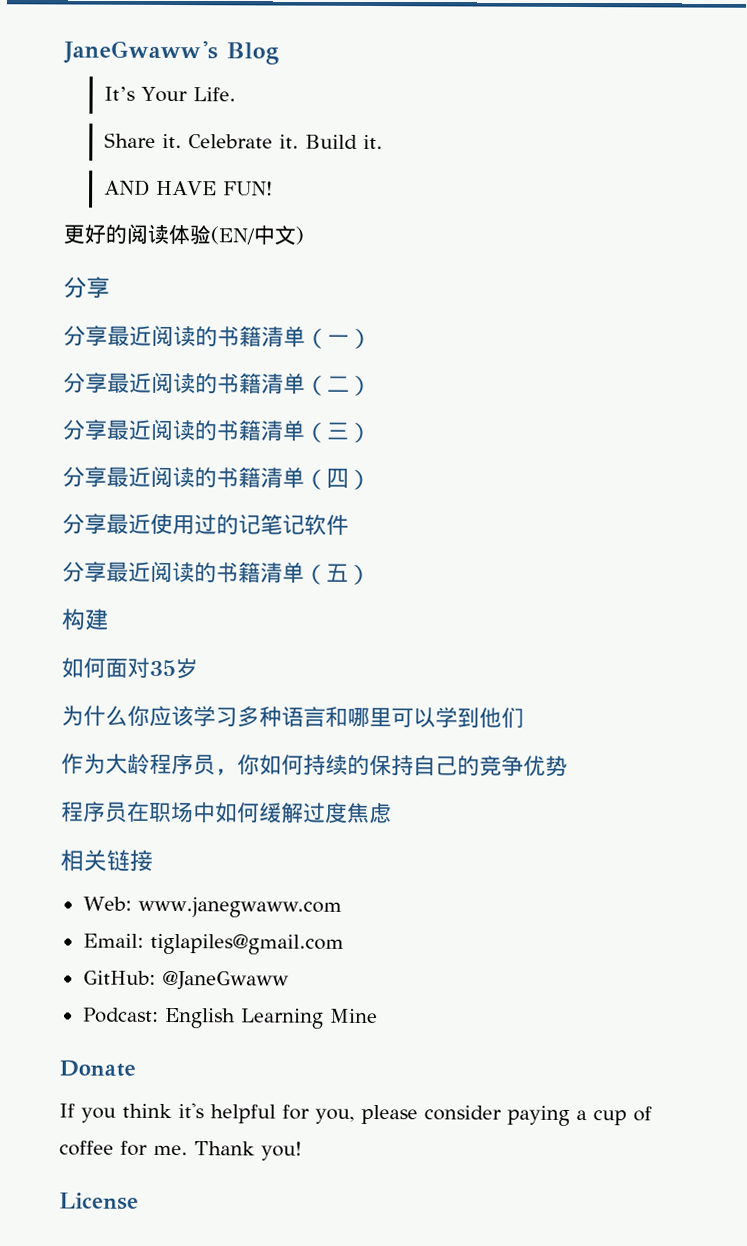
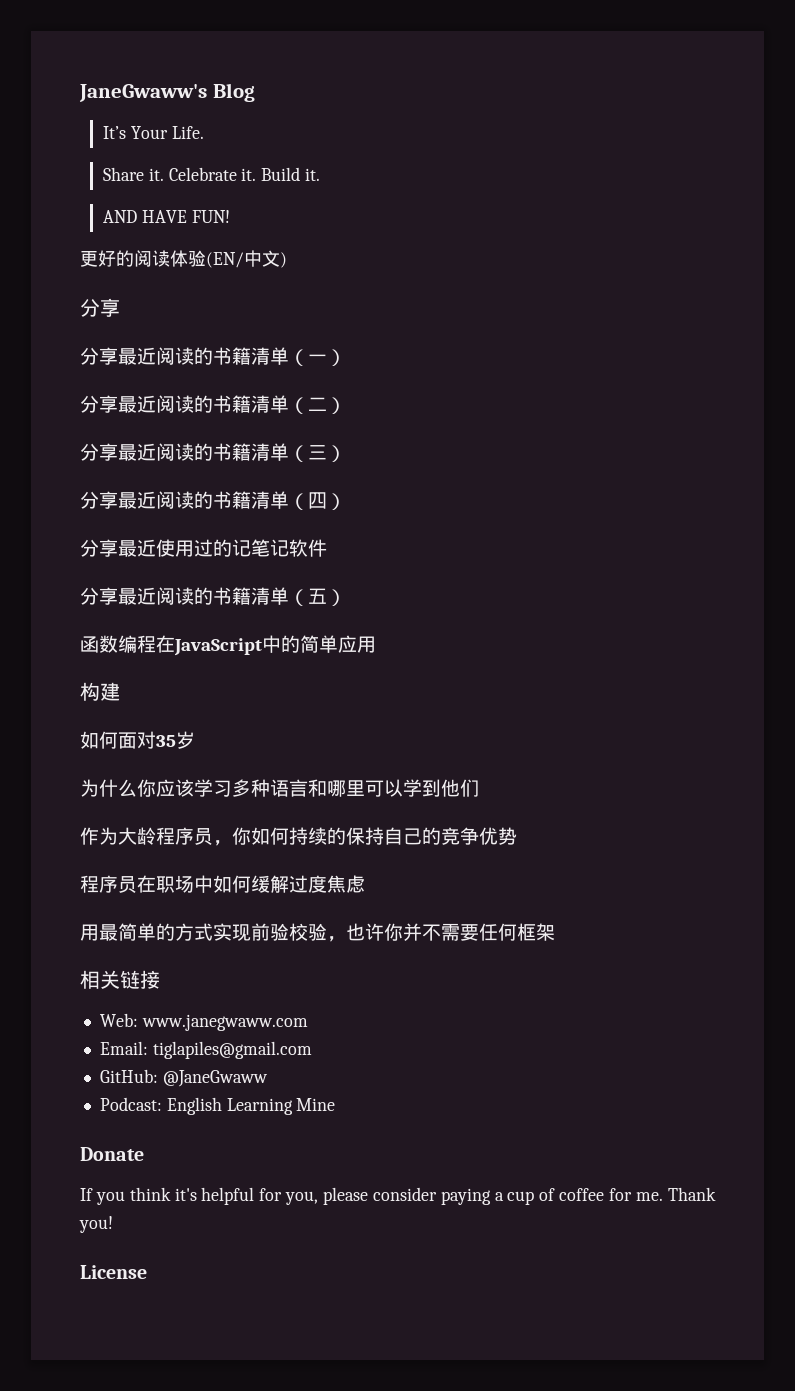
+ 函数编程在JavaScript中的简单应用
+ 用最简单的方式实现前验校验，也许你并不需要任何框架

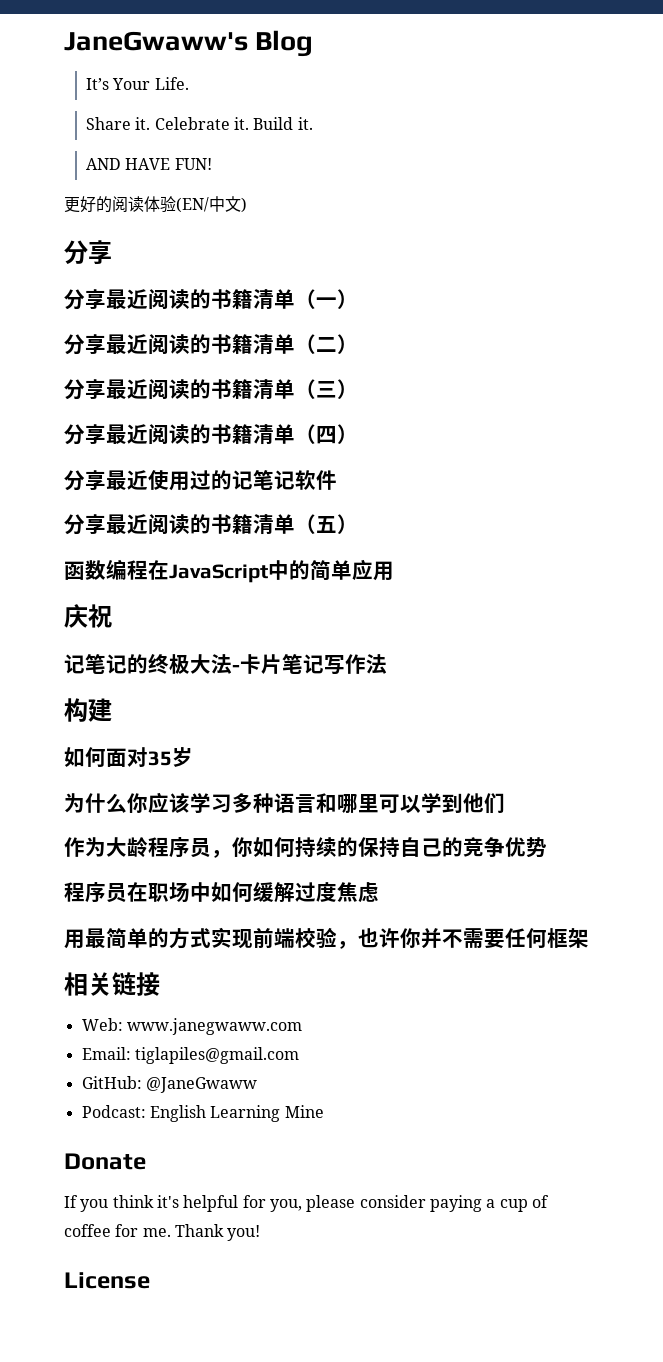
+ 庆祝
+ 记笔记的终极大法-卡片笔记写作法
- 用最简单的方式实现前验校验，也许你并不需要任何框架
+ 用最简单的方式实现前端校验，也许你并不需要任何框架

